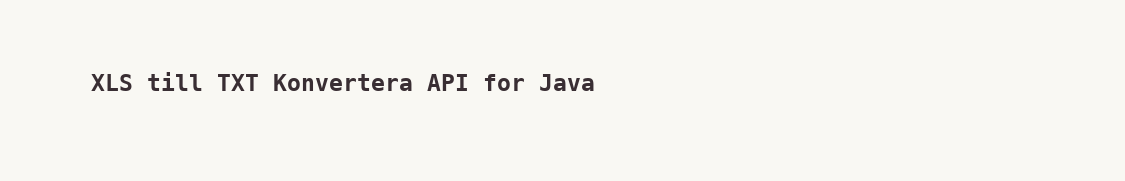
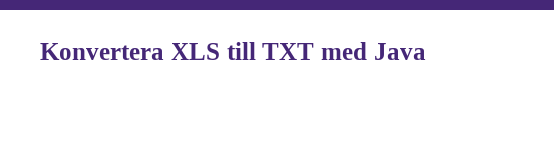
- XLS till TXT Konvertera API for Java
+ Konvertera XLS till TXT med Java

